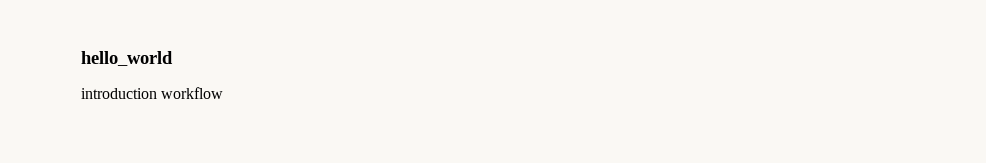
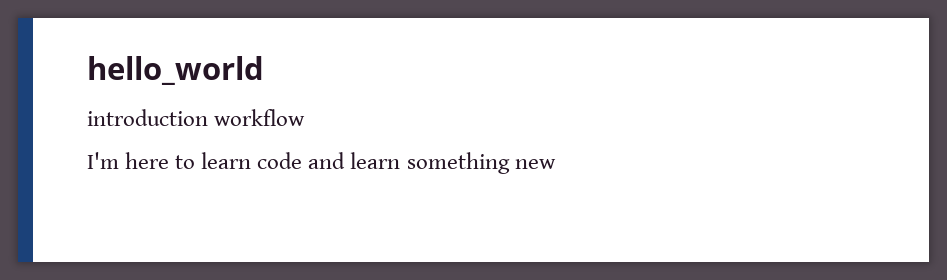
+ I'm here to learn code and learn something new

